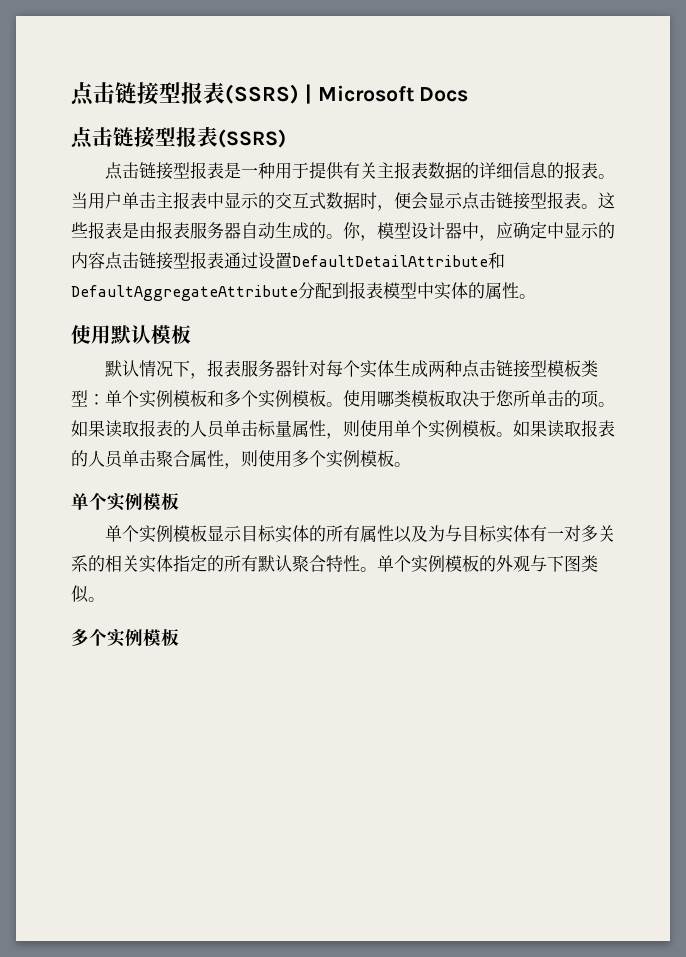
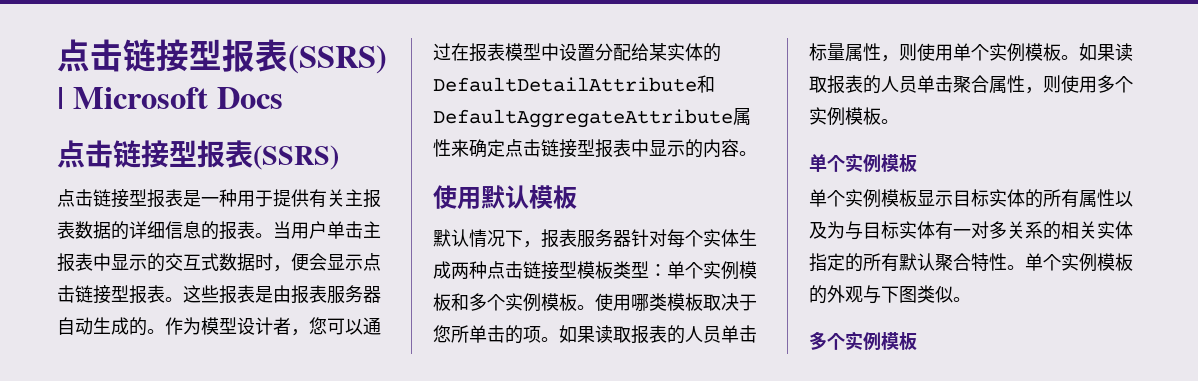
- 你，模型设计器中，应确定中显示的内容点击链接型报表通过设置DefaultDetailAttribute和DefaultAggregateAttribute分配到报表模型中实体的属性。
+ 作为模型设计者，您可以通过在报表模型中设置分配给某实体的DefaultDetailAttribute和DefaultAggregateAttribute属性来确定点击链接型报表中显示的内容。

